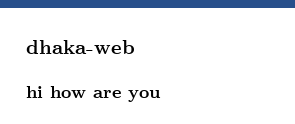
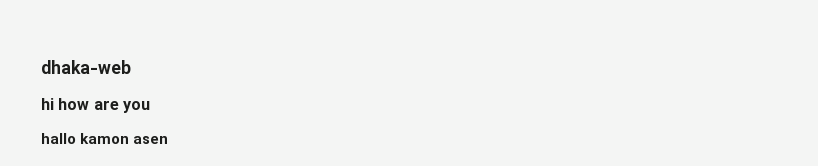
+ hallo kamon asen

